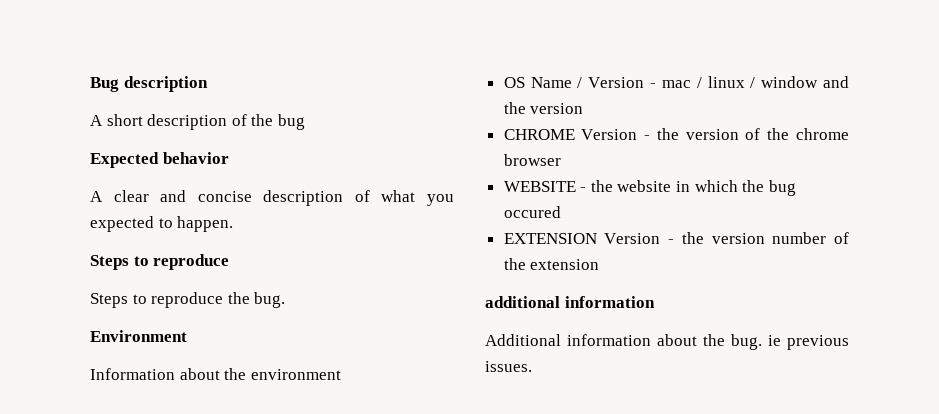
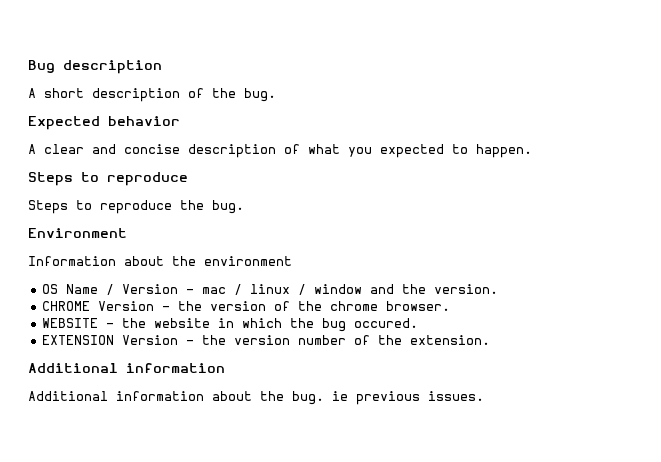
- A short description of the bug
+ A short description of the bug.
- OS Name / Version - mac / linux / window and the version
+ OS Name / Version - mac / linux / window and the version.
- CHROME Version - the version of the chrome browser
+ CHROME Version - the version of the chrome browser.
- WEBSITE - the website in which the bug occured
+ WEBSITE - the website in which the bug occured.
- EXTENSION Version - the version number of the extension
- additional information
+ EXTENSION Version - the version number of the extension.
+ Additional information

